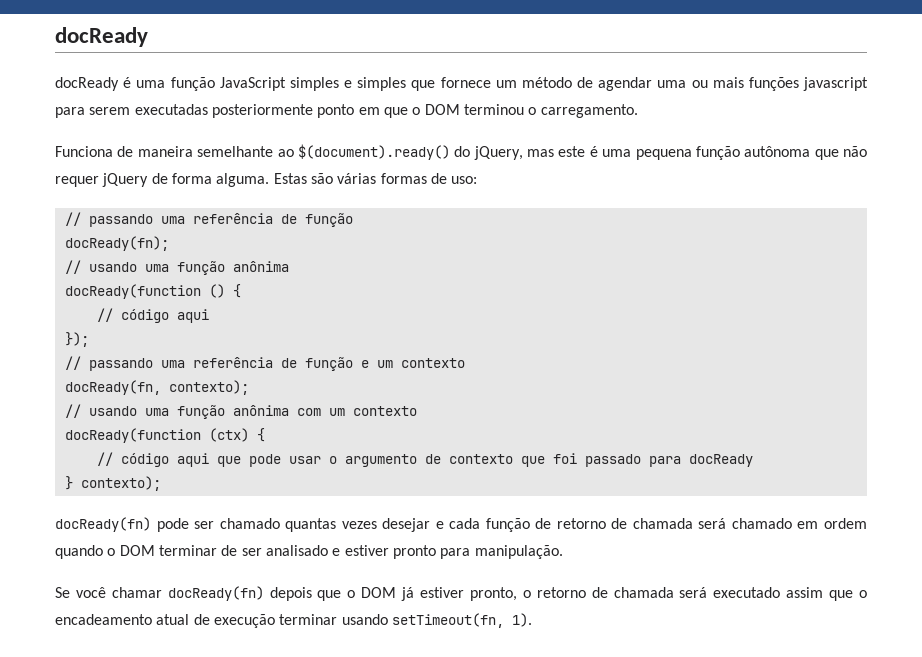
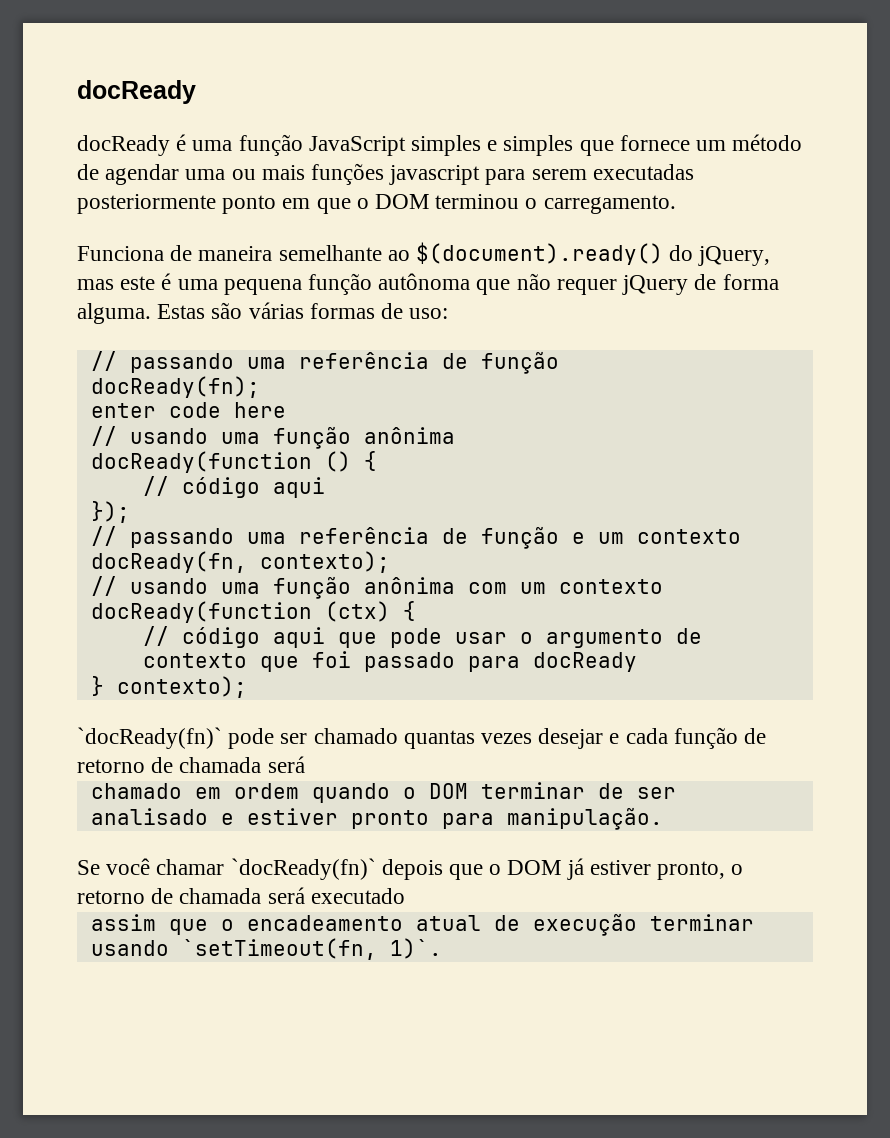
+ enter code here
- docReady(fn) pode ser chamado quantas vezes desejar e cada função de retorno de chamada será chamado em ordem quando o DOM terminar de ser analisado e estiver pronto para manipulação.
+ `docReady(fn)` pode ser chamado quantas vezes desejar e cada função de retorno de chamada será
+ chamado em ordem quando o DOM terminar de ser analisado e estiver pronto para manipulação.
- Se você chamar docReady(fn) depois que o DOM já estiver pronto, o retorno de chamada será executado assim que o encadeamento atual de execução terminar usando setTimeout(fn, 1).
+ Se você chamar `docReady(fn)` depois que o DOM já estiver pronto, o retorno de chamada será executado
+ assim que o encadeamento atual de execução terminar usando `setTimeout(fn, 1)`.

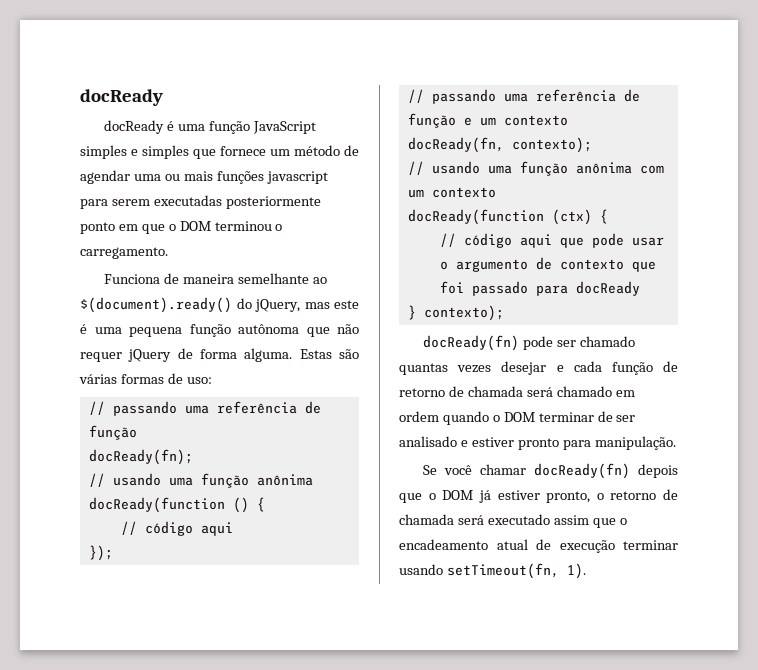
- enter code here
- `docReady(fn)` pode ser chamado quantas vezes desejar e cada função de retorno de chamada será
- chamado em ordem quando o DOM terminar de ser analisado e estiver pronto para manipulação.
+ docReady(fn) pode ser chamado quantas vezes desejar e cada função de retorno de chamada será chamado em ordem quando o DOM terminar de ser analisado e estiver pronto para manipulação.
- Se você chamar `docReady(fn)` depois que o DOM já estiver pronto, o retorno de chamada será executado
- assim que o encadeamento atual de execução terminar usando `setTimeout(fn, 1)`.
+ Se você chamar docReady(fn) depois que o DOM já estiver pronto, o retorno de chamada será executado assim que o encadeamento atual de execução terminar usando setTimeout(fn, 1).

